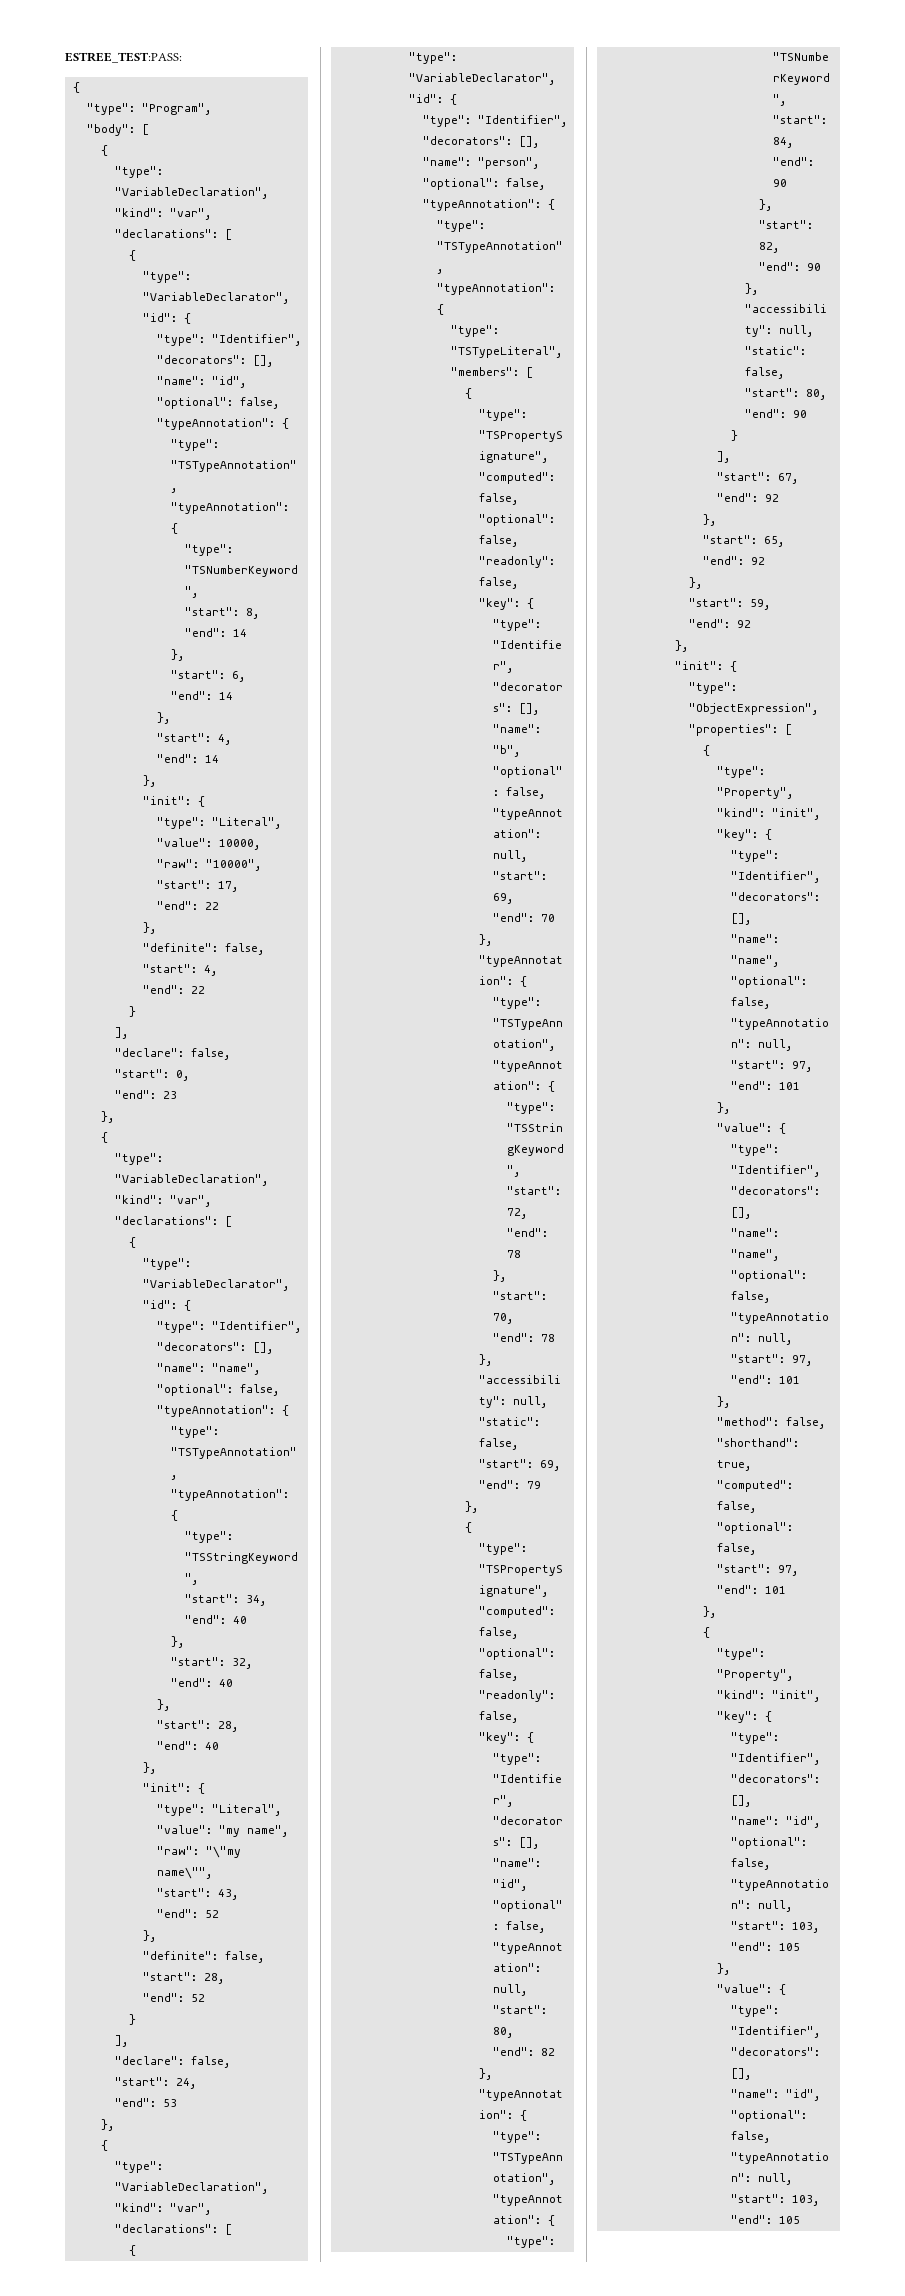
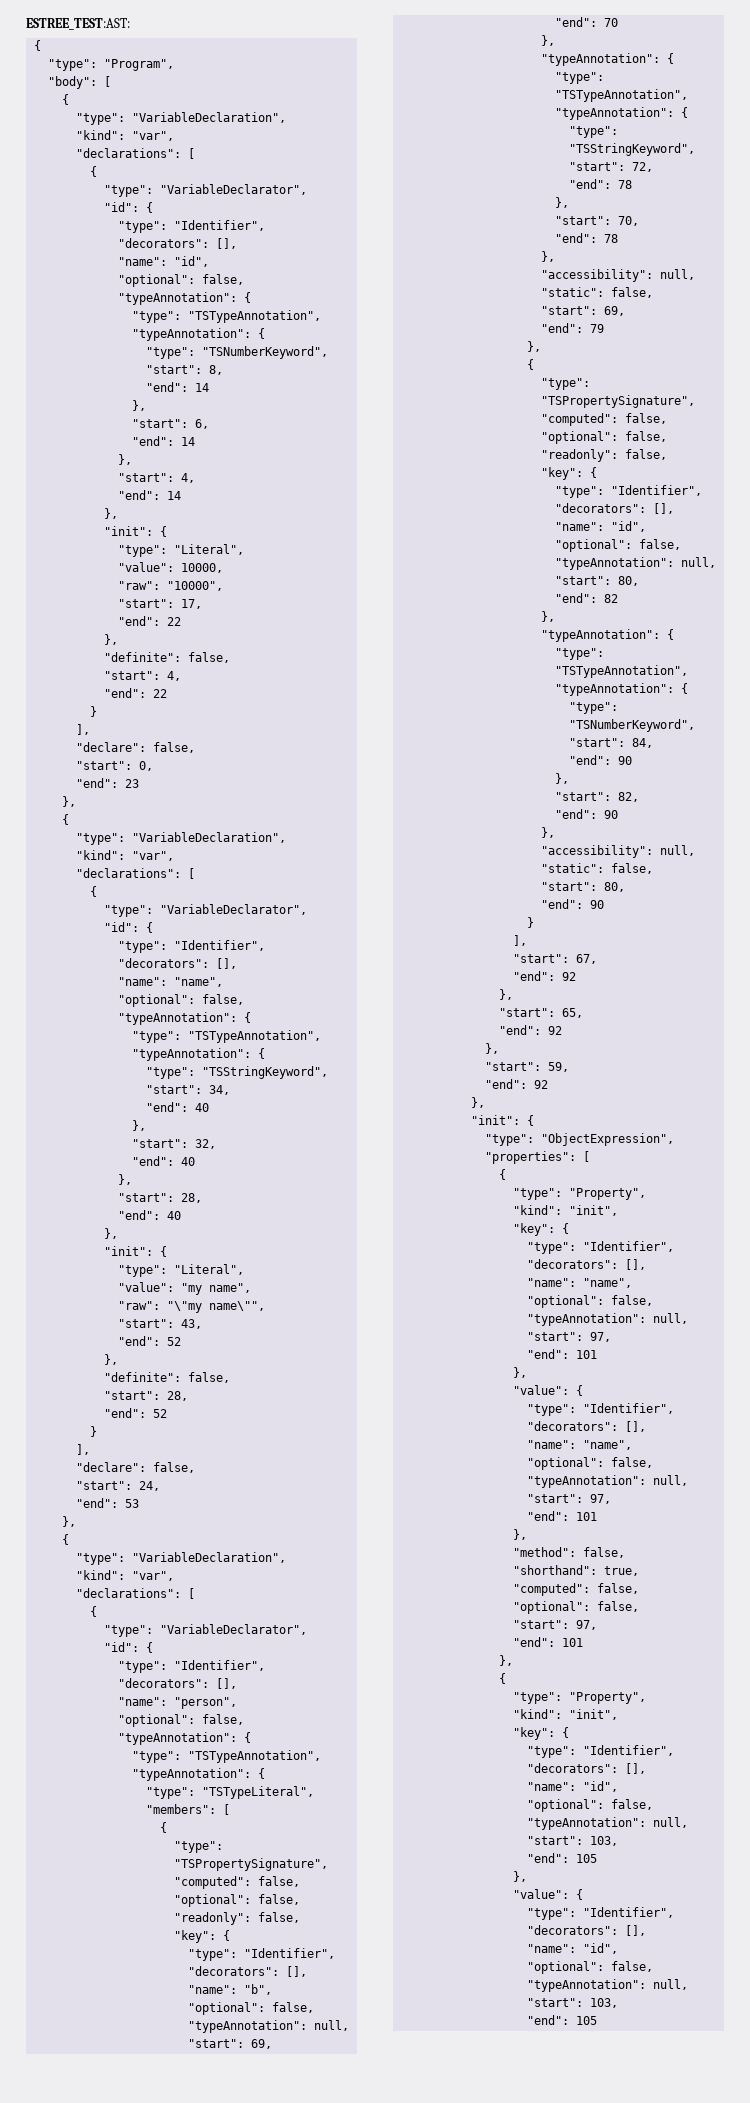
- ESTREE_TEST:PASS:
+ ESTREE_TEST:AST:

